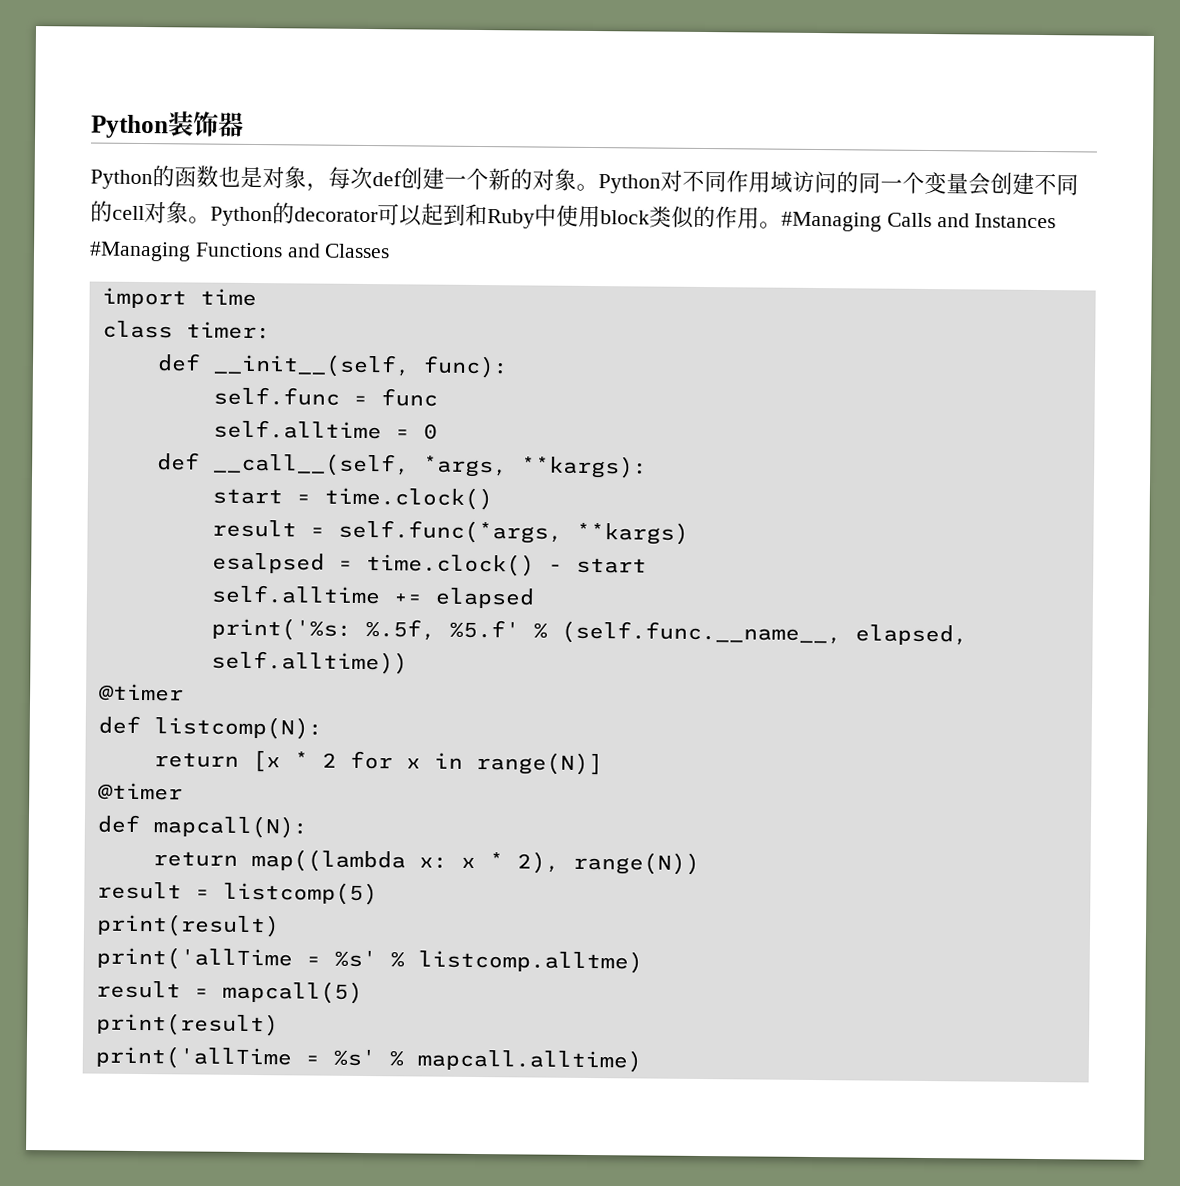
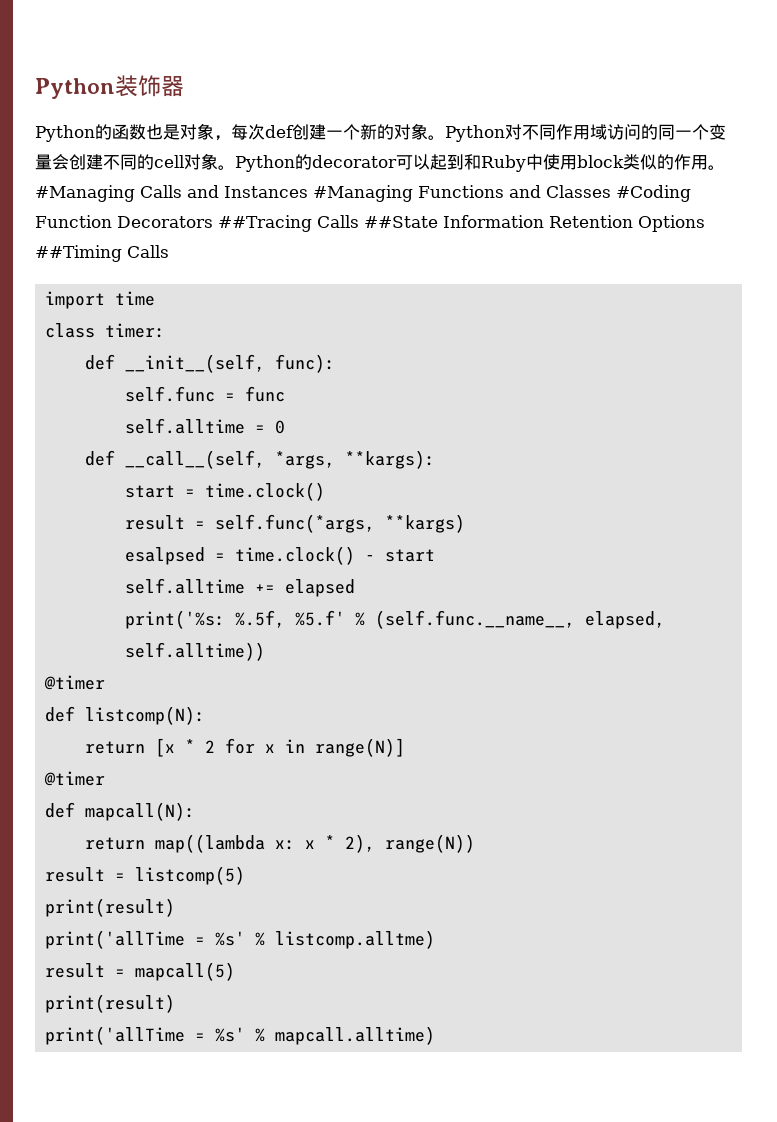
- #Managing Calls and Instances #Managing Functions and Classes
+ #Managing Calls and Instances #Managing Functions and Classes #Coding Function Decorators ##Tracing Calls ##State Information Retention Options ##Timing Calls

